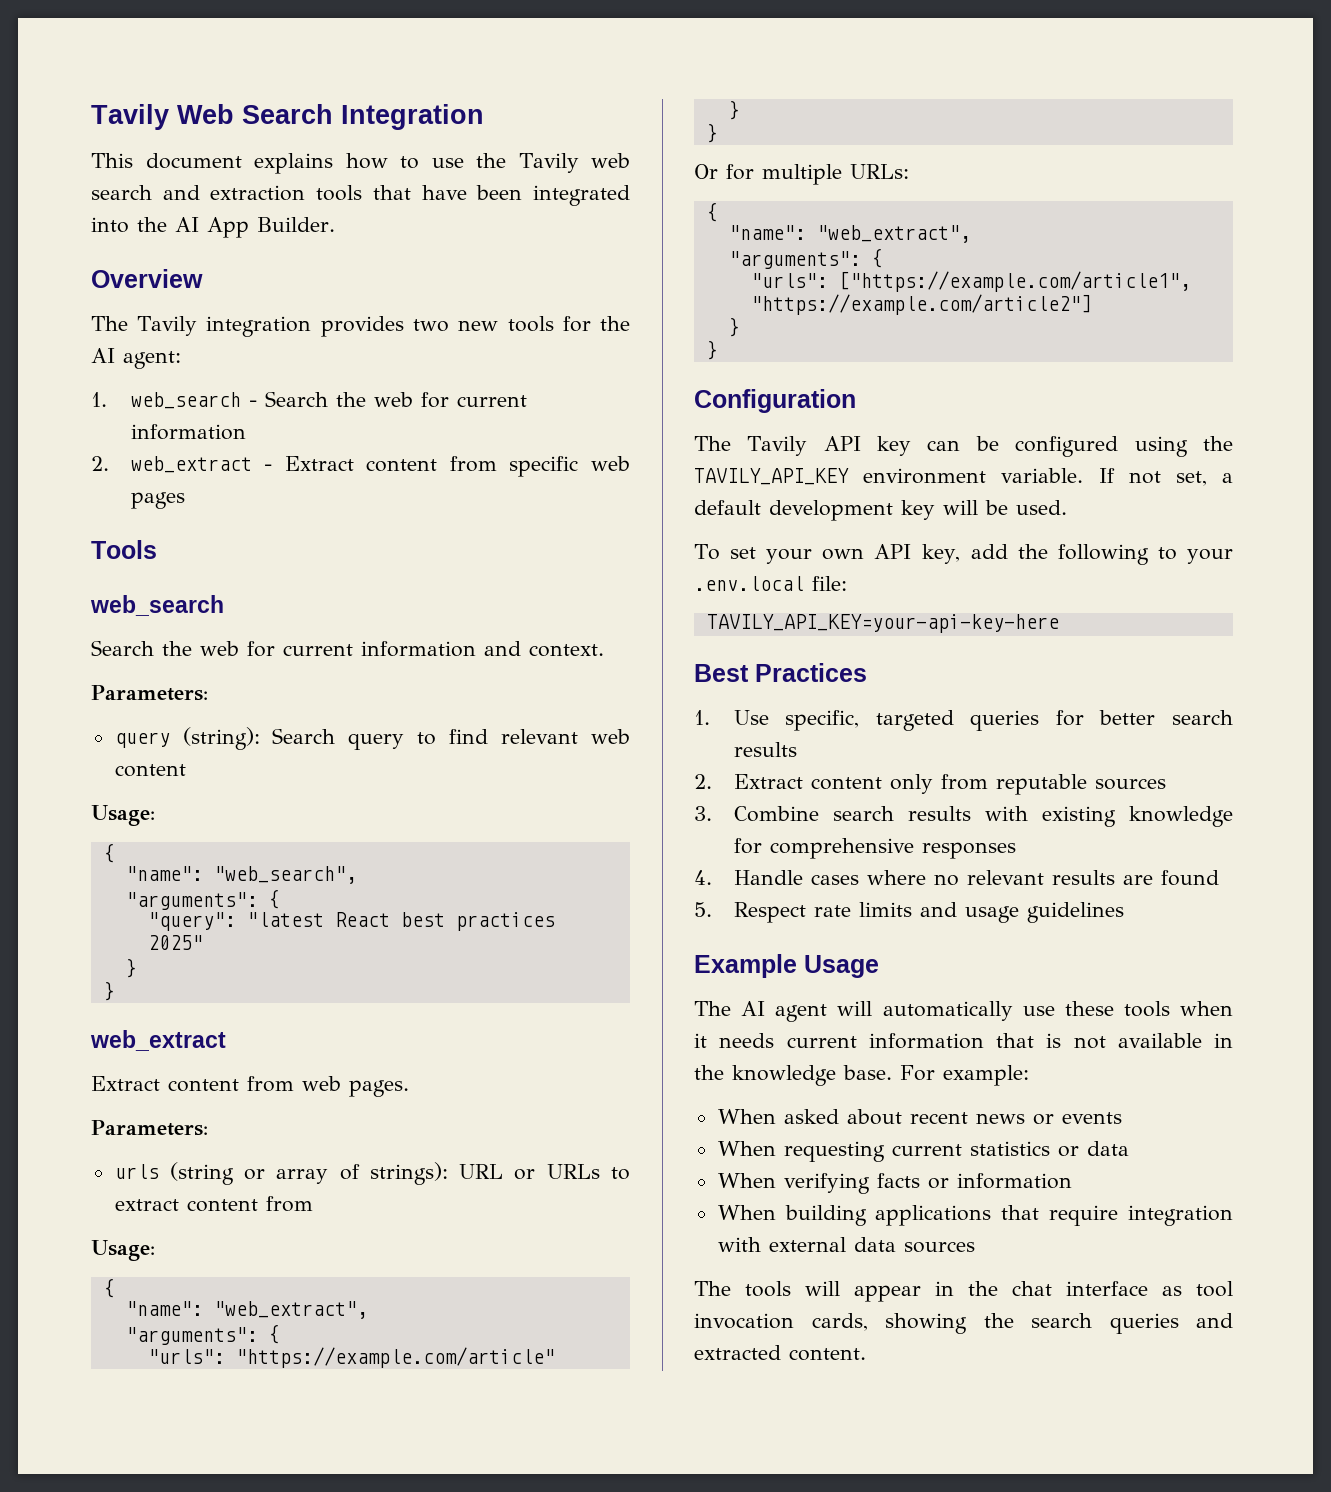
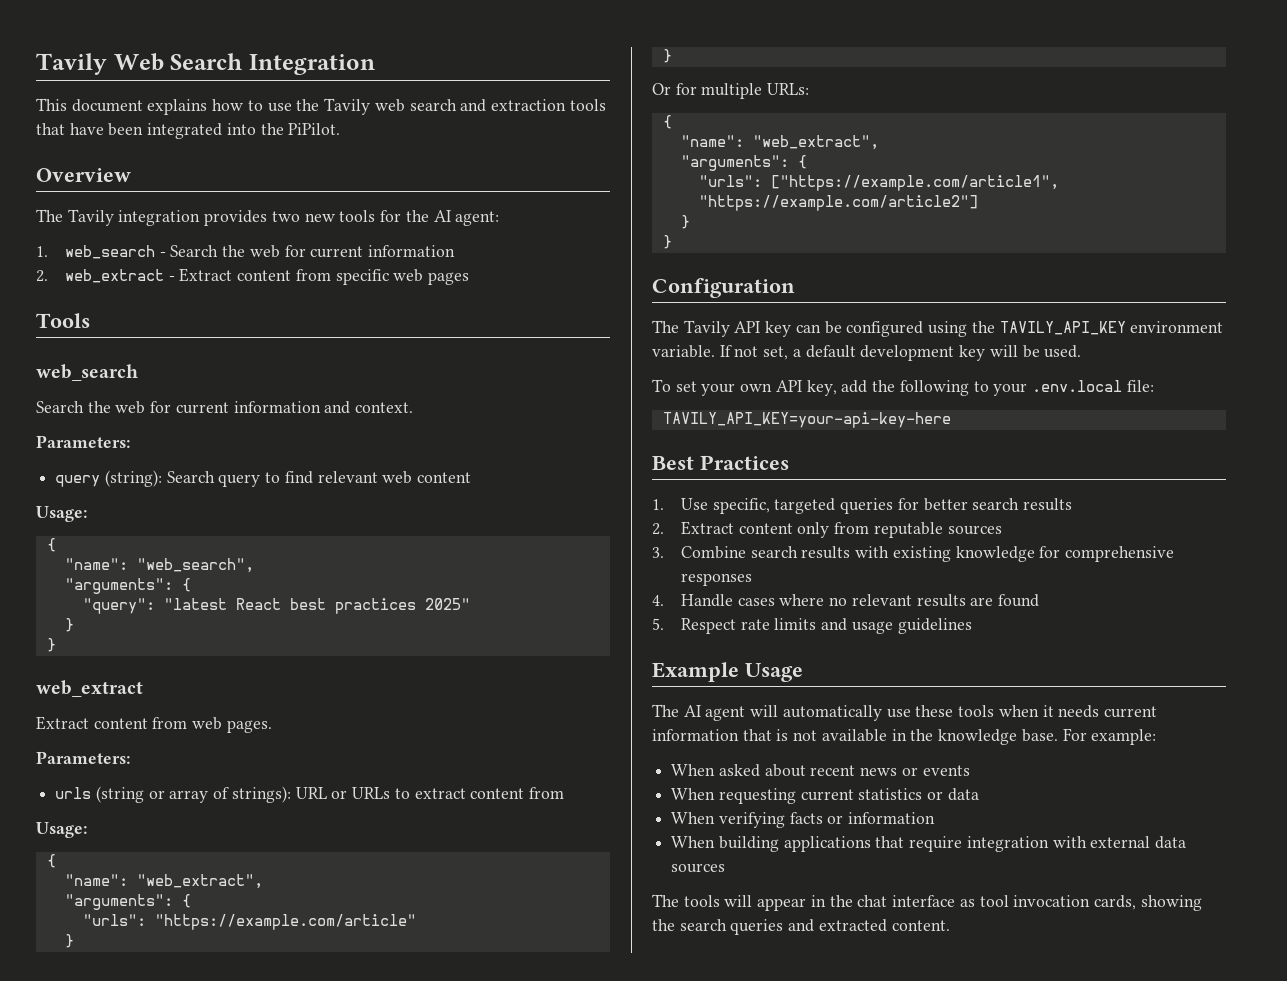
- This document explains how to use the Tavily web search and extraction tools that have been integrated into the AI App Builder.
+ This document explains how to use the Tavily web search and extraction tools that have been integrated into the PiPilot.

